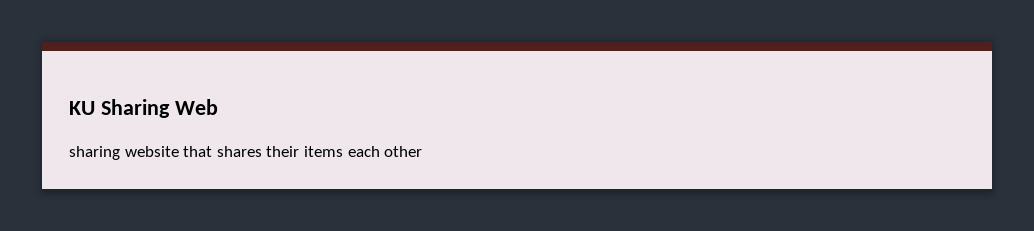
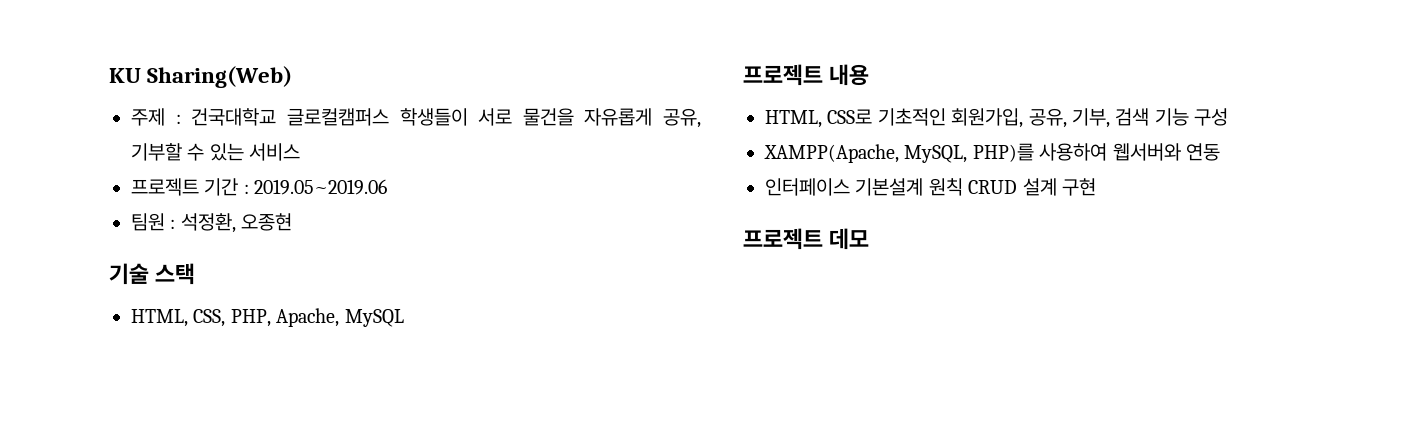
- KU Sharing Web
- sharing website that shares their items each other
+ KU Sharing(Web)
+ 주제 : 건국대학교 글로컬캠퍼스 학생들이 서로 물건을 자유롭게 공유, 기부할 수 있는 서비스
+ 프로젝트 기간 : 2019.05~2019.06
+ 팀원 : 석정환, 오종현
+ 기술 스택
+ HTML, CSS, PHP, Apache, MySQL
+ 프로젝트 내용
+ HTML, CSS로 기초적인 회원가입, 공유, 기부, 검색 기능 구성
+ XAMPP(Apache, MySQL, PHP)를 사용하여 웹서버와 연동
+ 인터페이스 기본설계 원칙 CRUD 설계 구현
+ 프로젝트 데모

